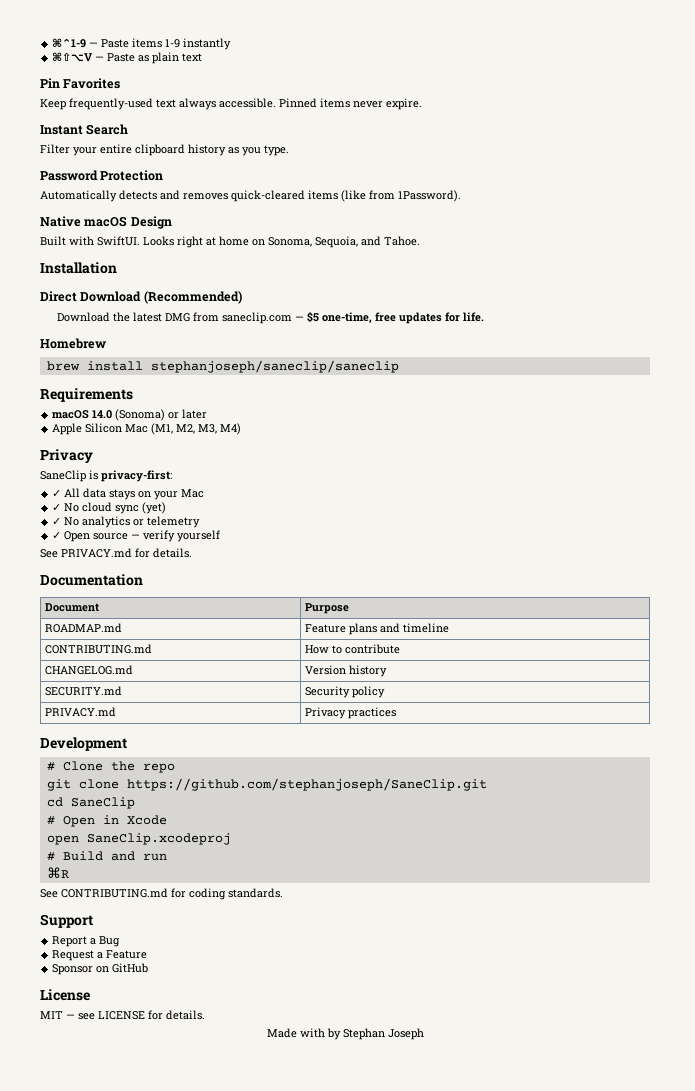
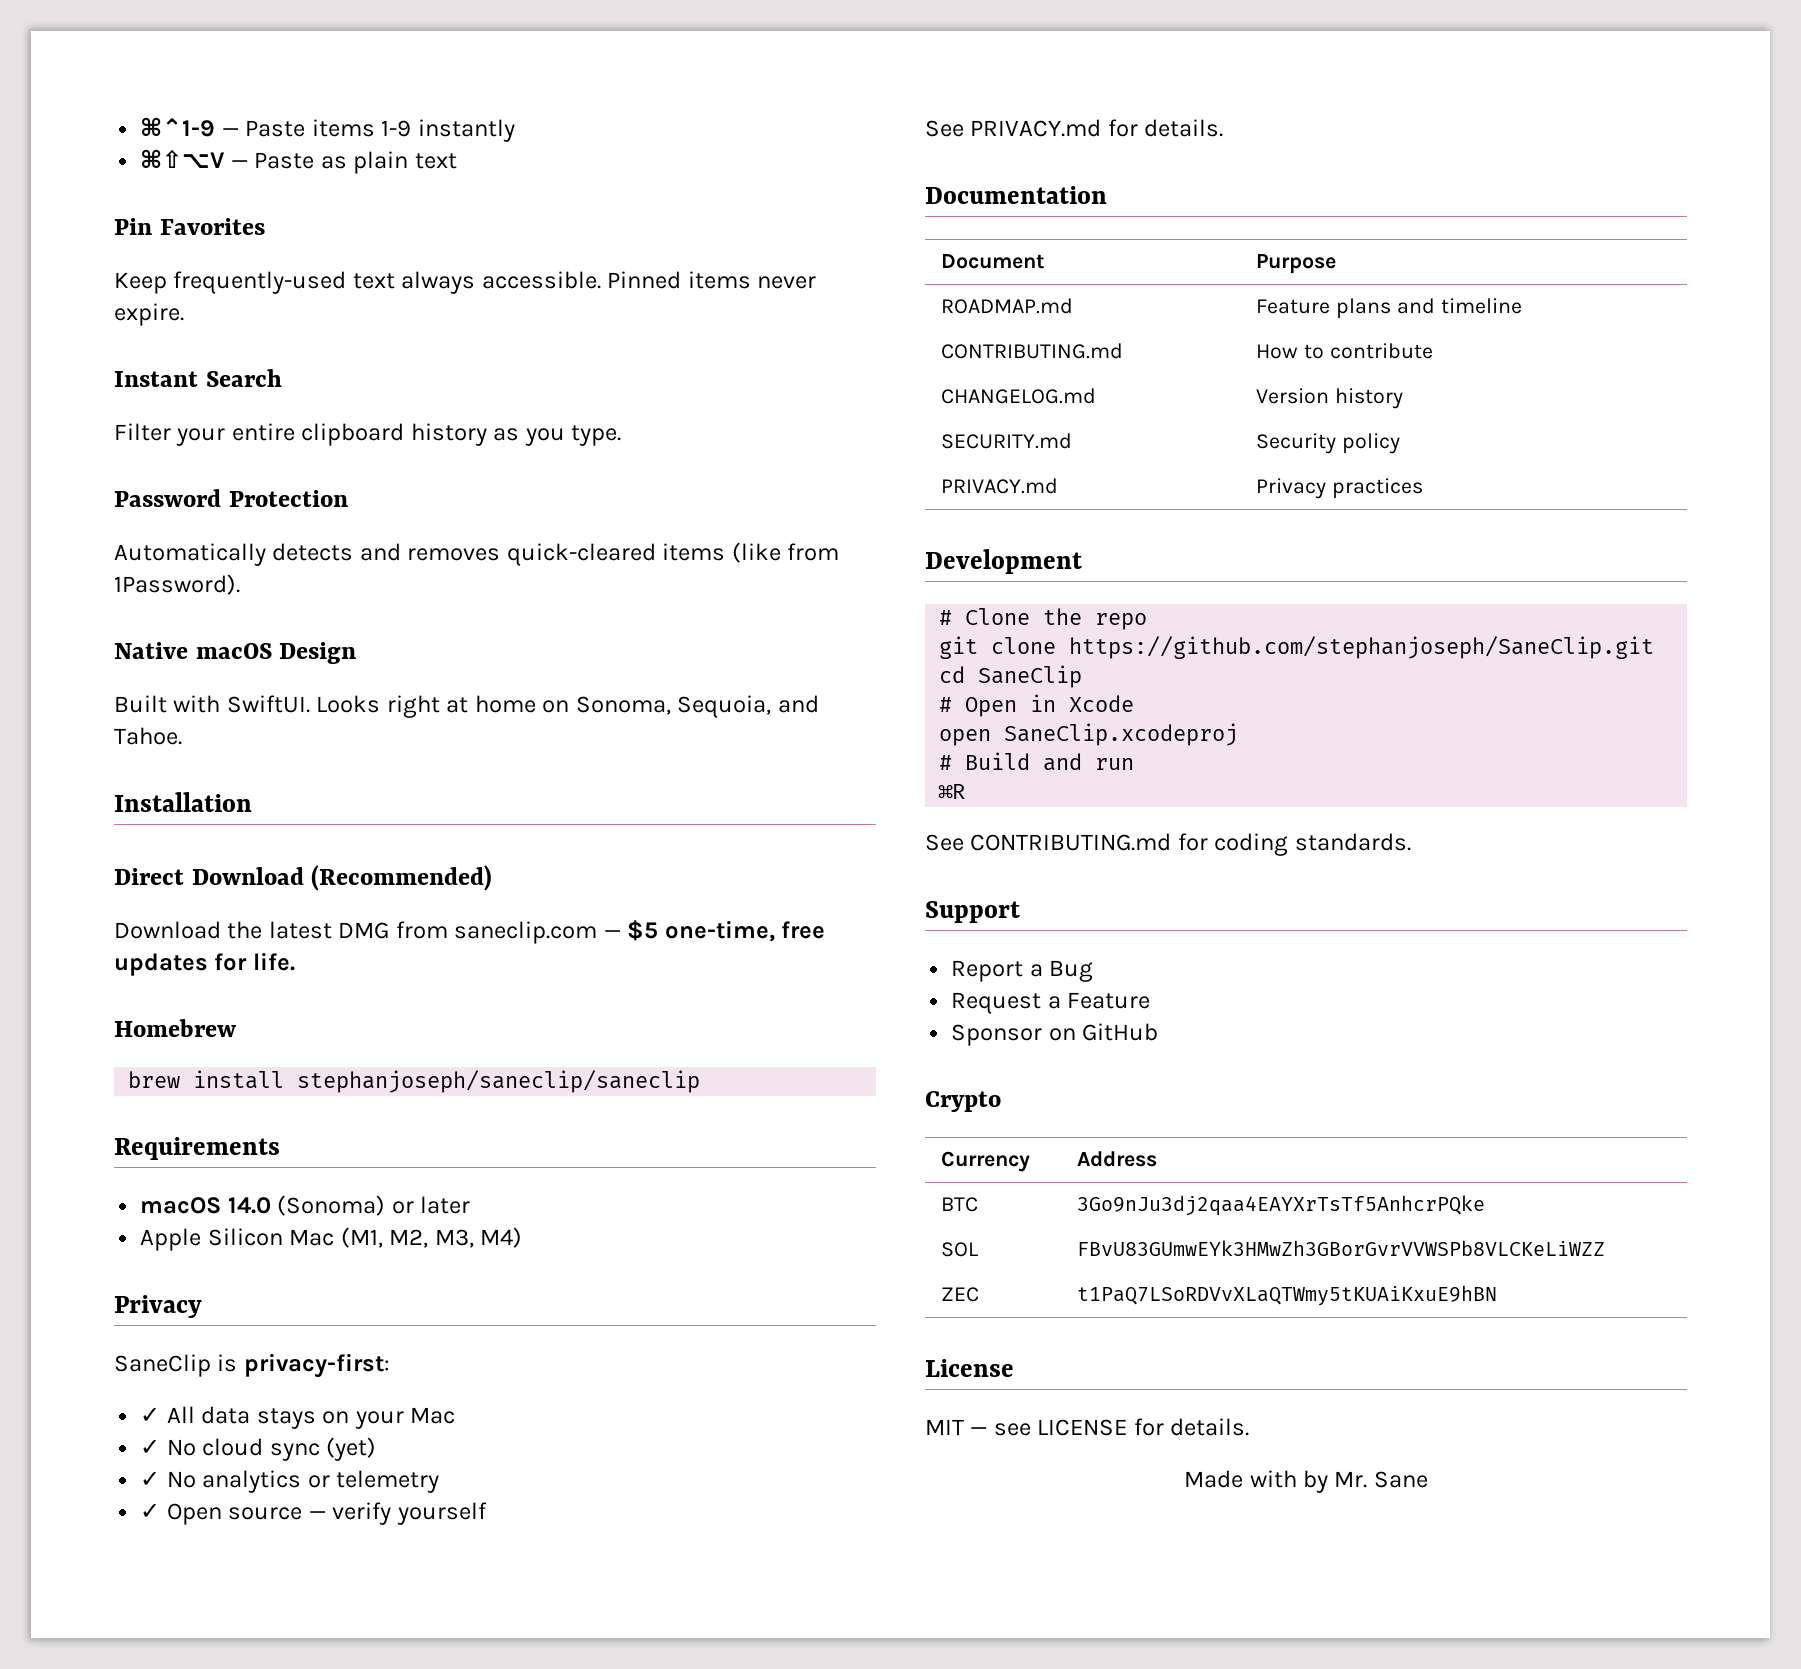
+ Crypto
+ Currency | Address
+ BTC | 3Go9nJu3dj2qaa4EAYXrTsTf5AnhcrPQke
+ SOL | FBvU83GUmwEYk3HMwZh3GBorGvrVVWSPb8VLCKeLiWZZ
+ ZEC | t1PaQ7LSoRDVvXLaQTWmy5tKUAiKxuE9hBN
- Made with by Stephan Joseph
+ Made with by Mr. Sane

